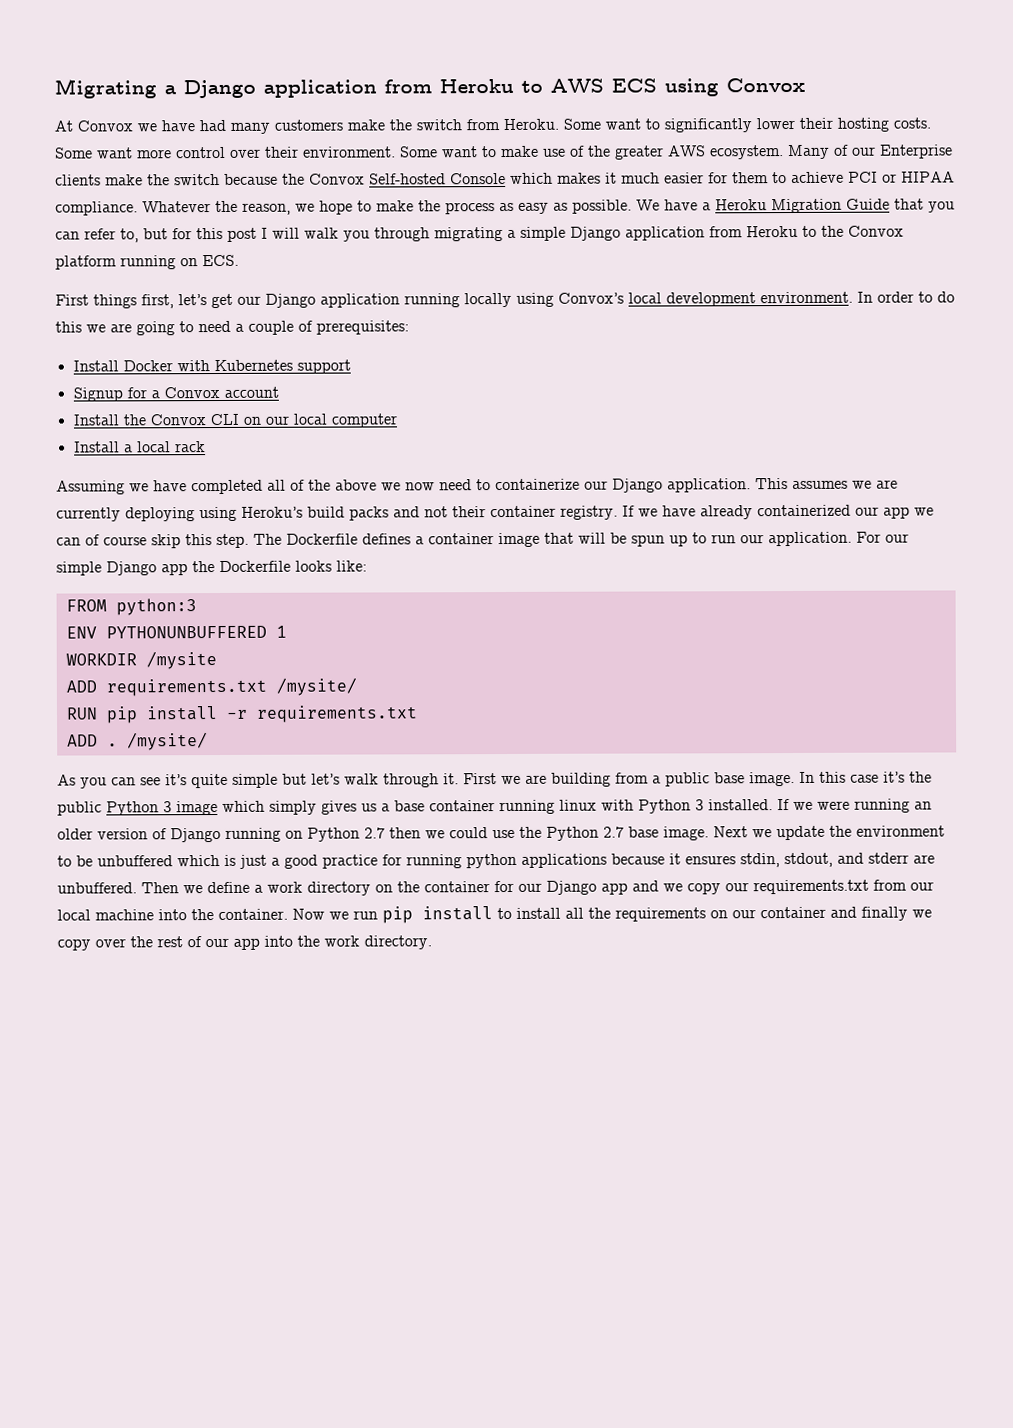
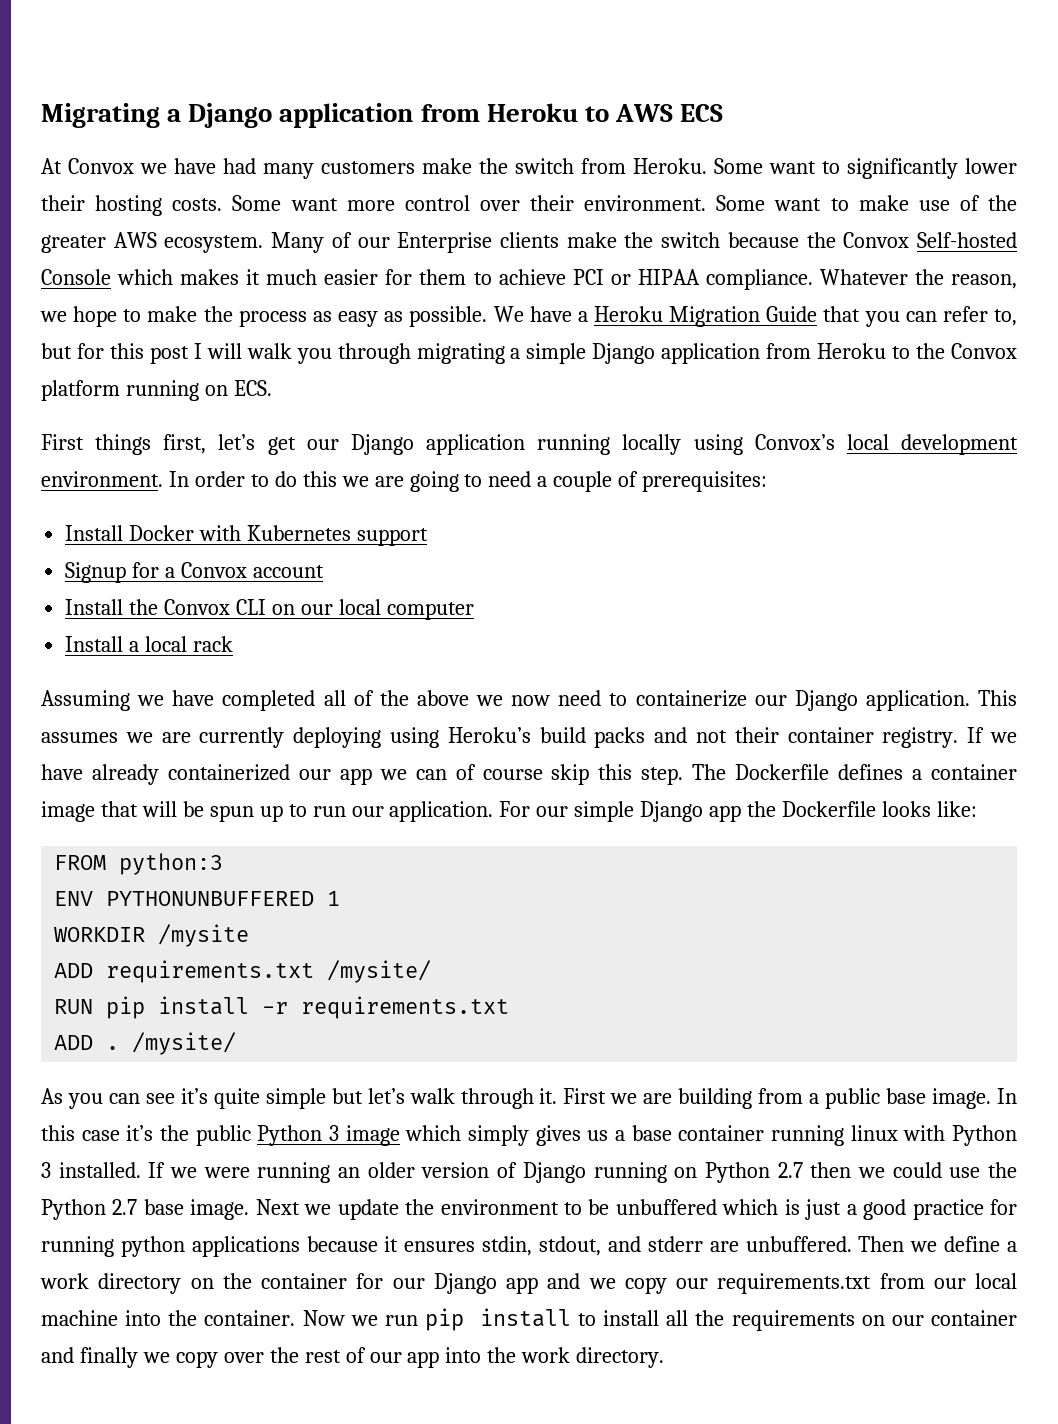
- Migrating a Django application from Heroku to AWS ECS using Convox
+ Migrating a Django application from Heroku to AWS ECS

